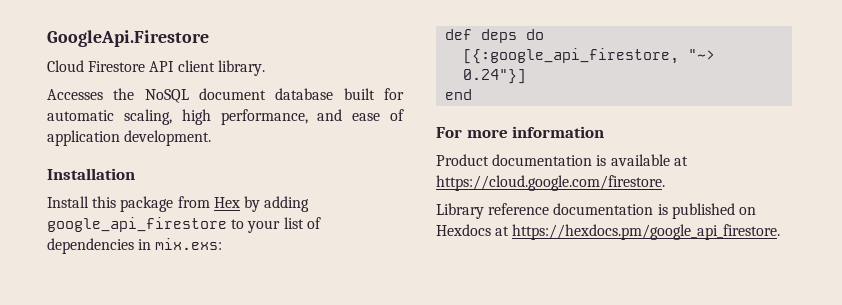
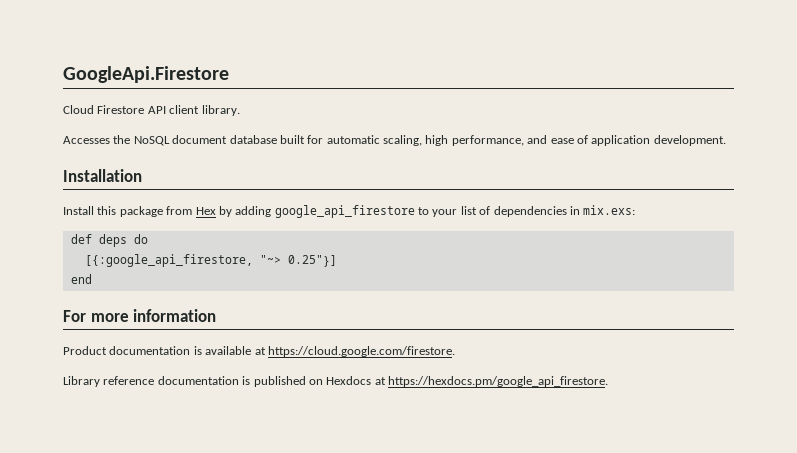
- [{:google_api_firestore, "~> 0.24"}]
+ [{:google_api_firestore, "~> 0.25"}]

